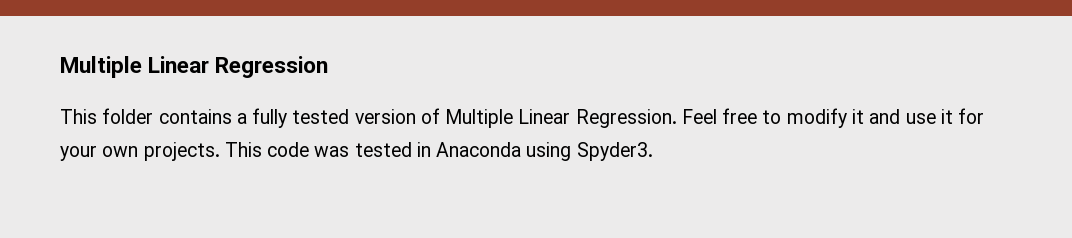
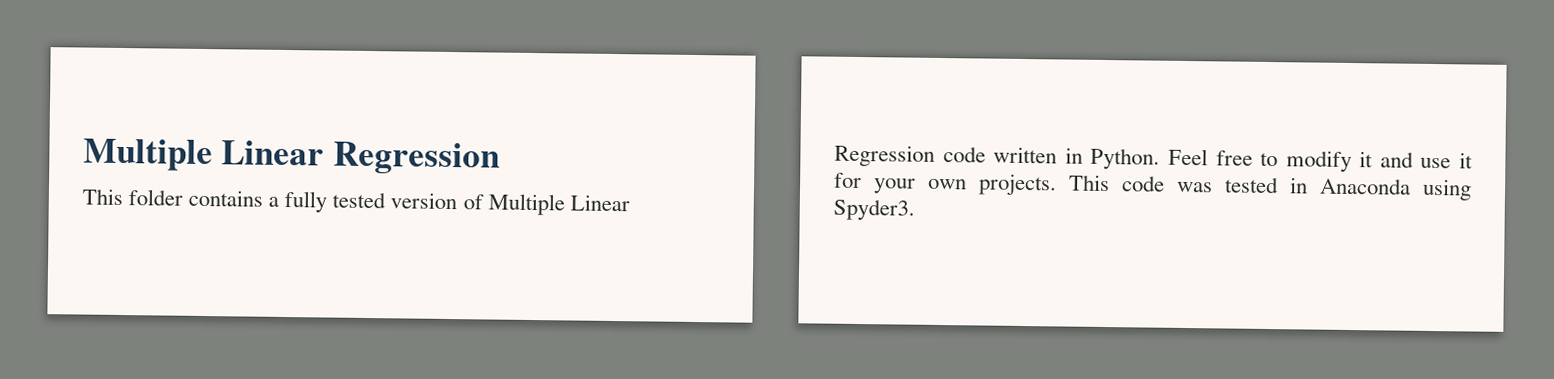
- This folder contains a fully tested version of Multiple Linear Regression.
+ This folder contains a fully tested version of Multiple Linear Regression code written in Python.

